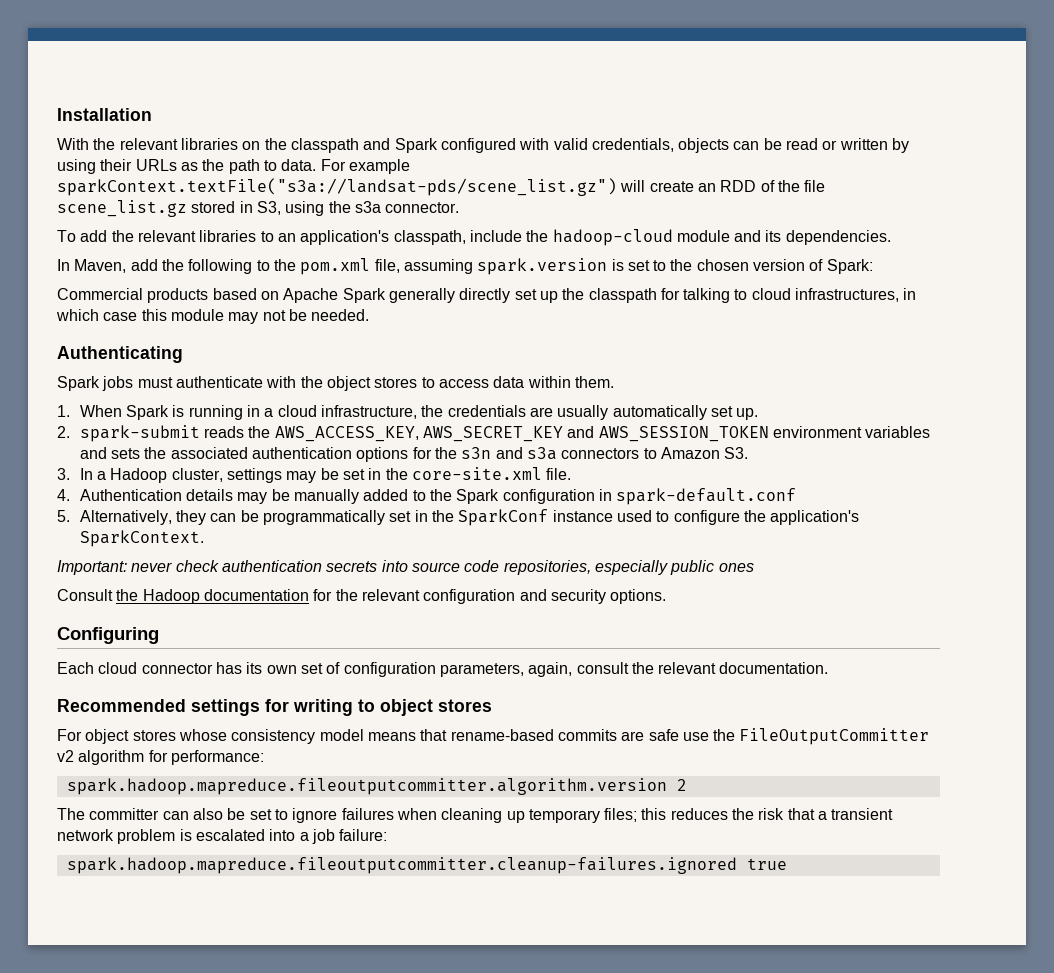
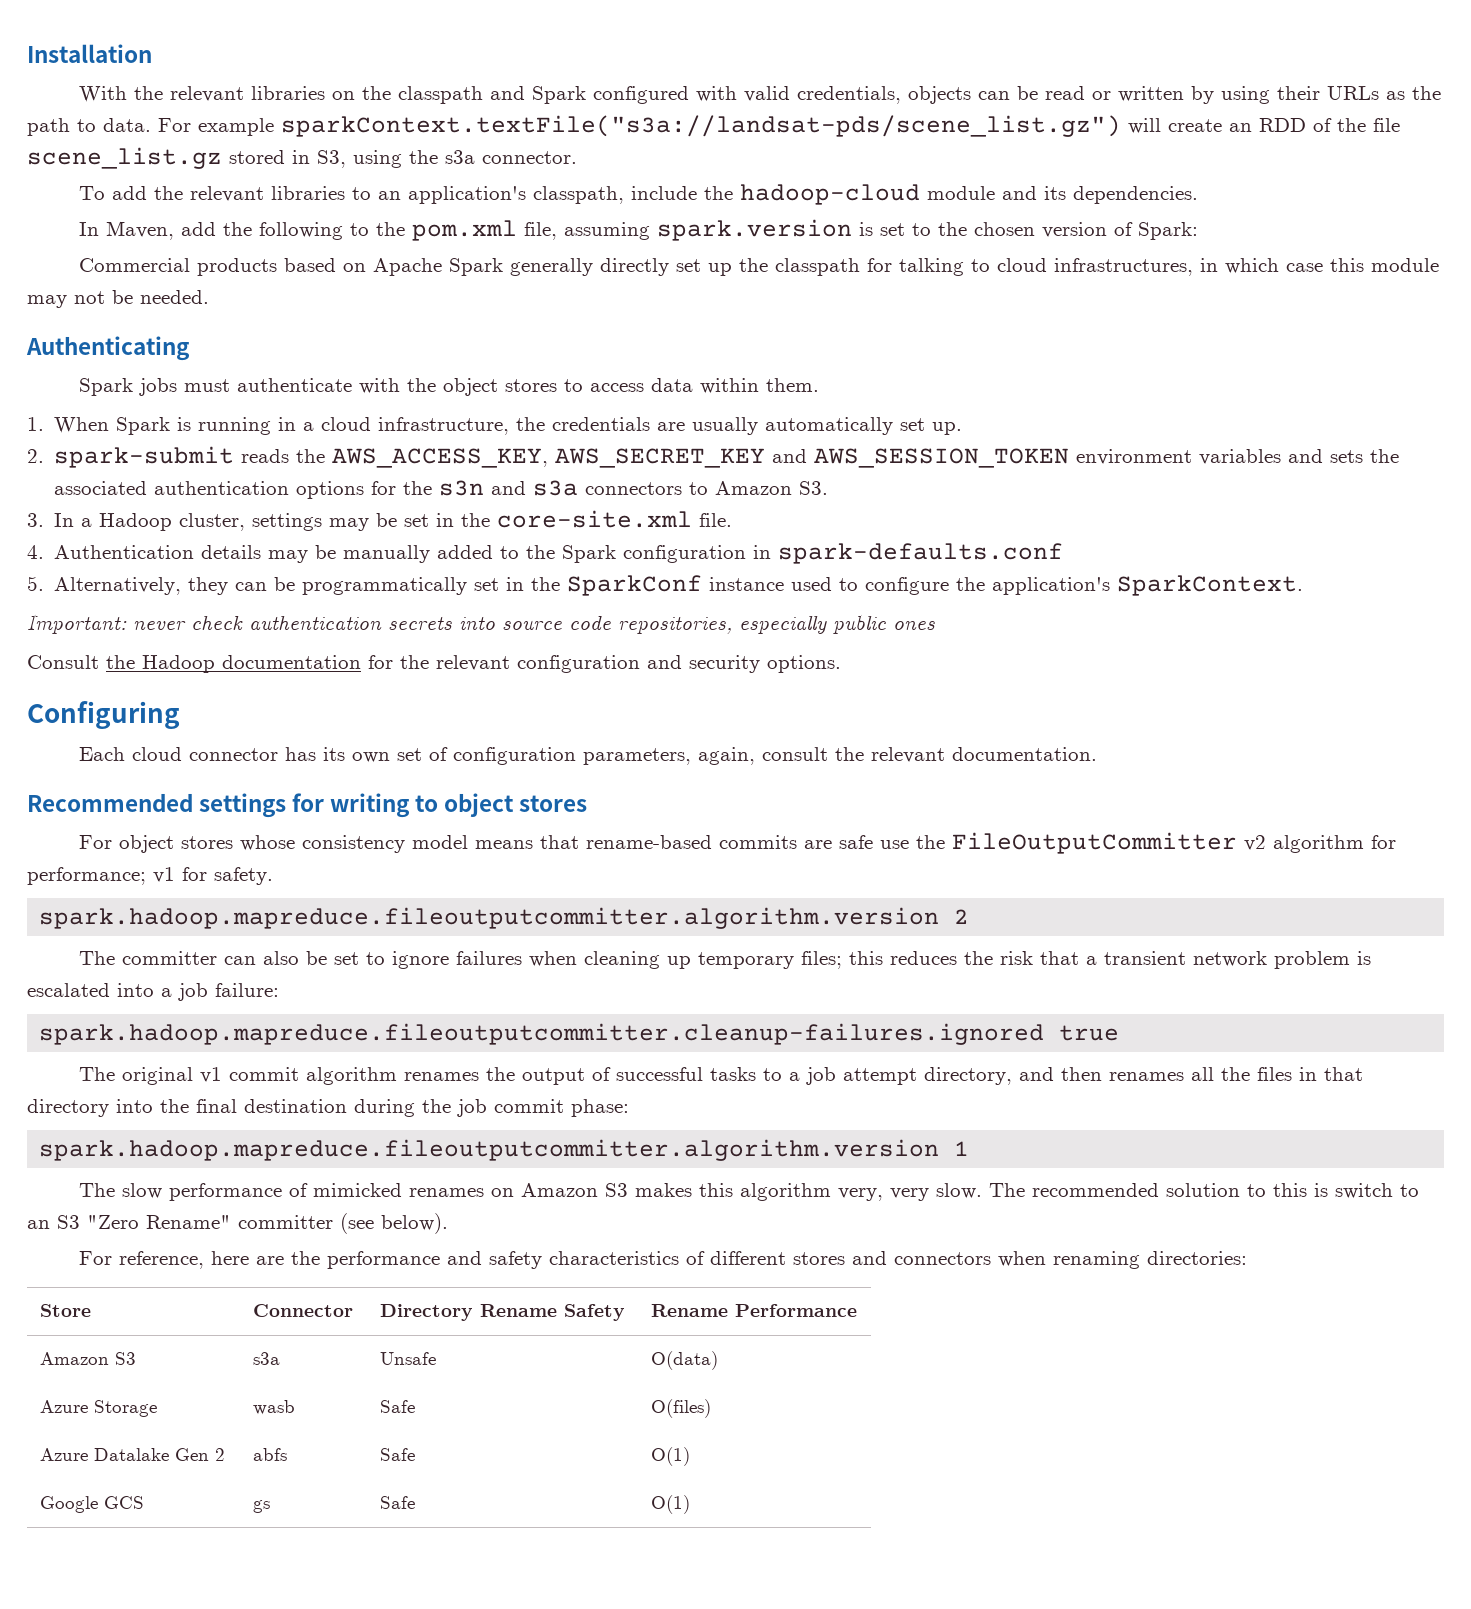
- 4. Authentication details may be manually added to the Spark configuration in spark-default.conf
+ 4. Authentication details may be manually added to the Spark configuration in spark-defaults.conf
- For object stores whose consistency model means that rename-based commits are safe use the FileOutputCommitter v2 algorithm for performance:
+ For object stores whose consistency model means that rename-based commits are safe use the FileOutputCommitter v2 algorithm for performance; v1 for safety.
+ The original v1 commit algorithm renames the output of successful tasks to a job attempt directory, and then renames all the files in that directory into the final destination during the job commit phase:
+ spark.hadoop.mapreduce.fileoutputcommitter.algorithm.version 1
+ The slow performance of mimicked renames on Amazon S3 makes this algorithm very, very slow. The recommended solution to this is switch to an S3 "Zero Rename" committer (see below).
+ For reference, here are the performance and safety characteristics of different stores and connectors when renaming directories:
+ Store | Connector | Directory Rename Safety | Rename Performance
+ Amazon S3 | s3a | Unsafe | O(data)
+ Azure Storage | wasb | Safe | O(files)
+ Azure Datalake Gen 2 | abfs | Safe | O(1)
+ Google GCS | gs | Safe | O(1)

